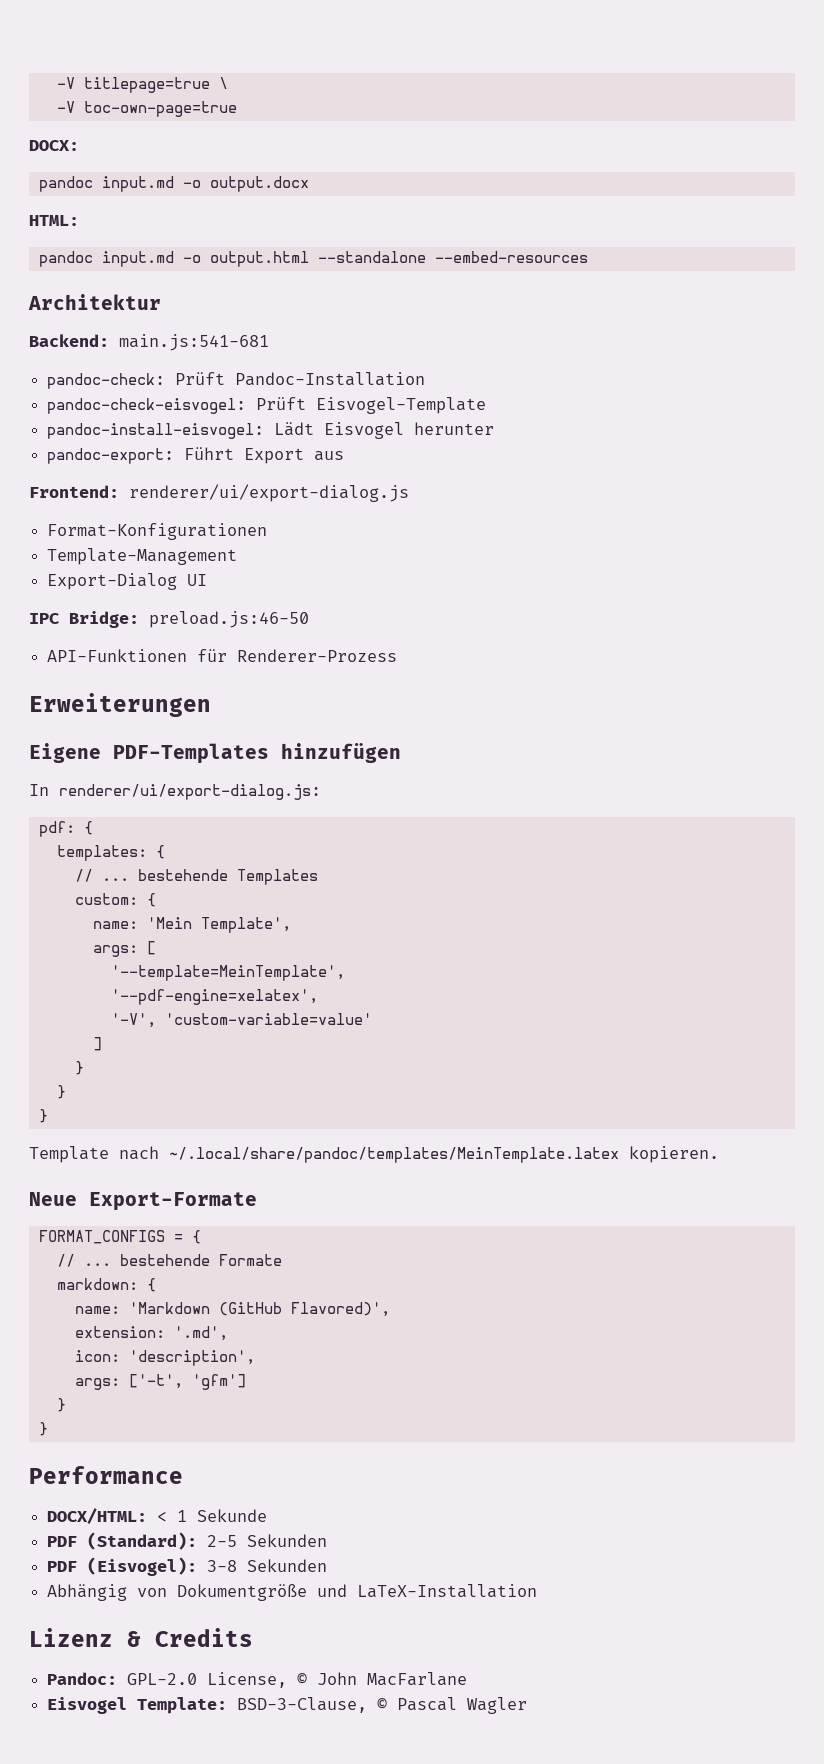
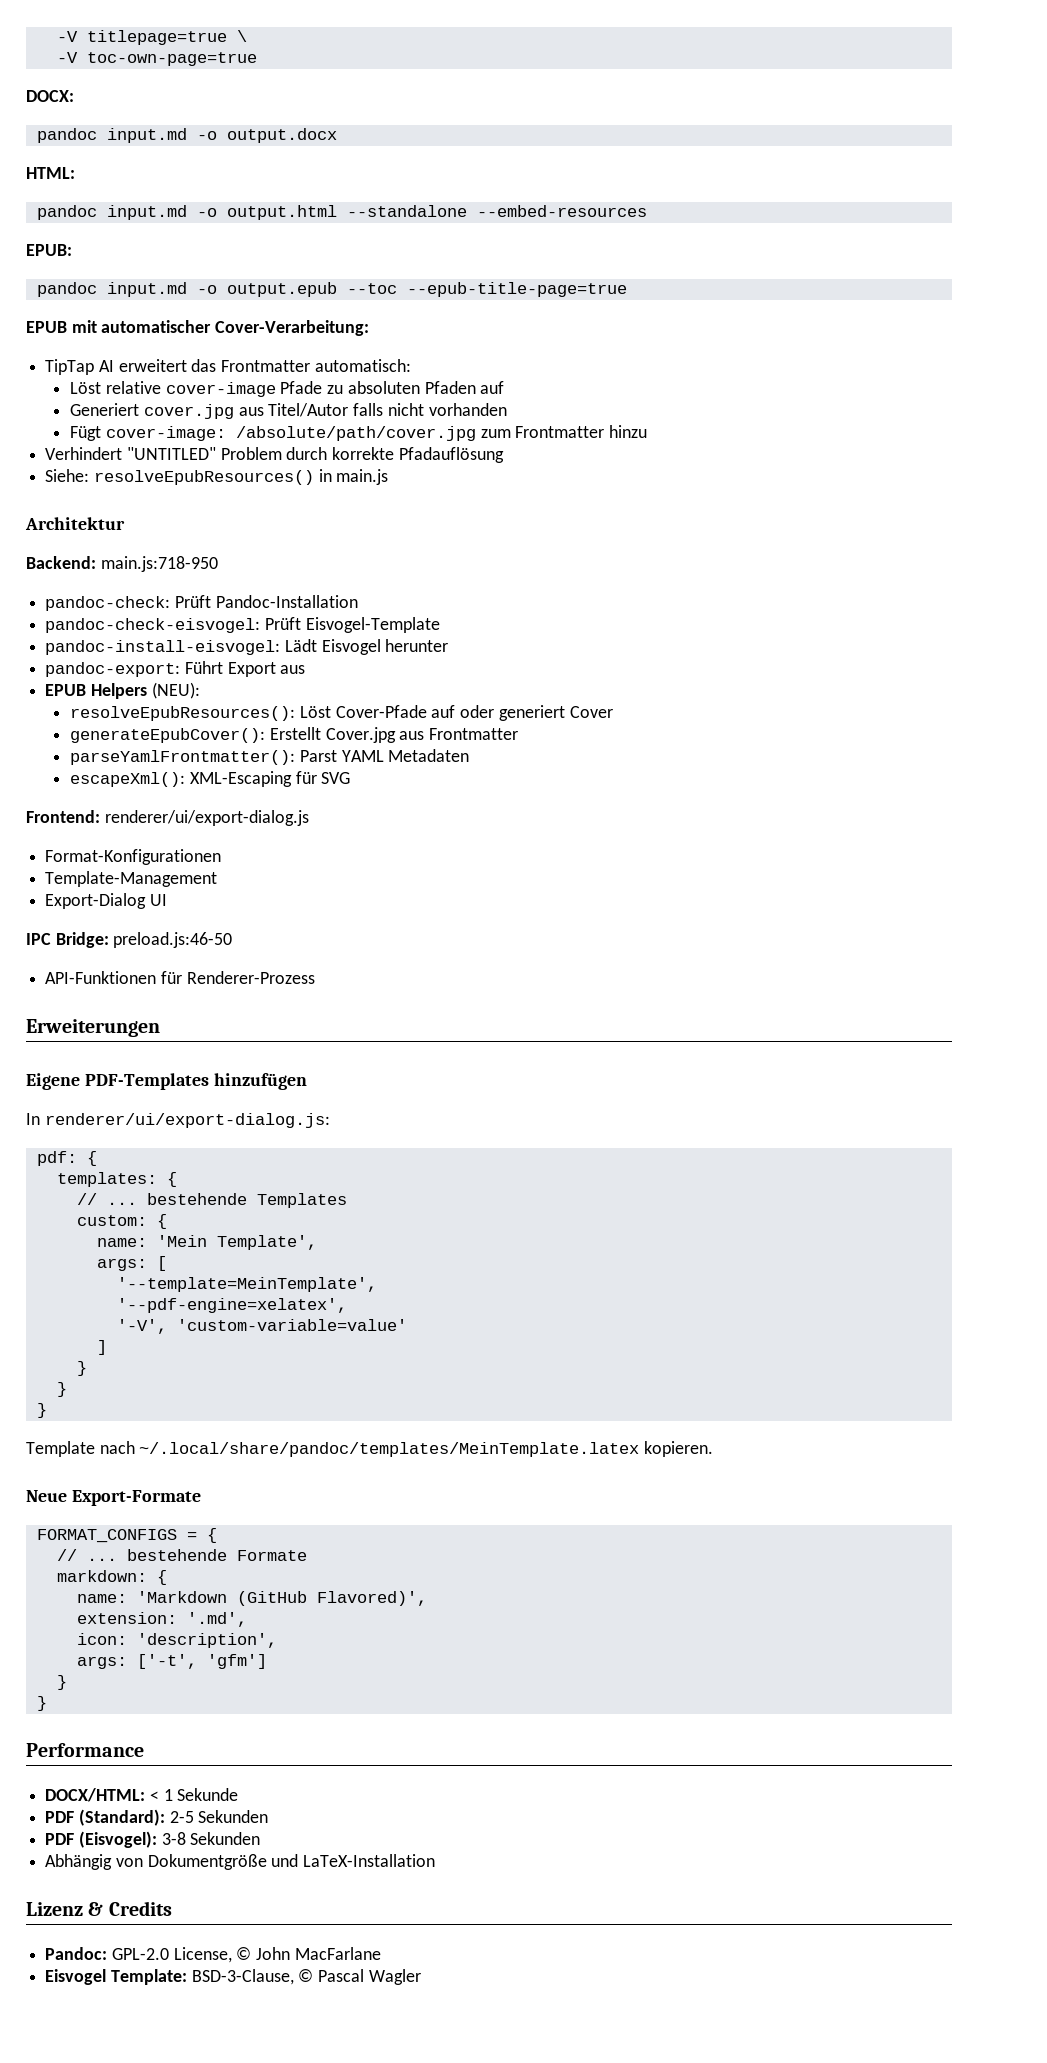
+ EPUB:
+ pandoc input.md -o output.epub --toc --epub-title-page=true
+ EPUB mit automatischer Cover-Verarbeitung:
+ TipTap AI erweitert das Frontmatter automatisch:
+ Löst relative cover-image Pfade zu absoluten Pfaden auf
+ Generiert cover.jpg aus Titel/Autor falls nicht vorhanden
+ Fügt cover-image: /absolute/path/cover.jpg zum Frontmatter hinzu
+ Verhindert "UNTITLED" Problem durch korrekte Pfadauflösung
+ Siehe: resolveEpubResources() in main.js
- Backend: main.js:541-681
+ Backend: main.js:718-950
+ EPUB Helpers (NEU):
+ resolveEpubResources(): Löst Cover-Pfade auf oder generiert Cover
+ generateEpubCover(): Erstellt Cover.jpg aus Frontmatter
+ parseYamlFrontmatter(): Parst YAML Metadaten
+ escapeXml(): XML-Escaping für SVG

